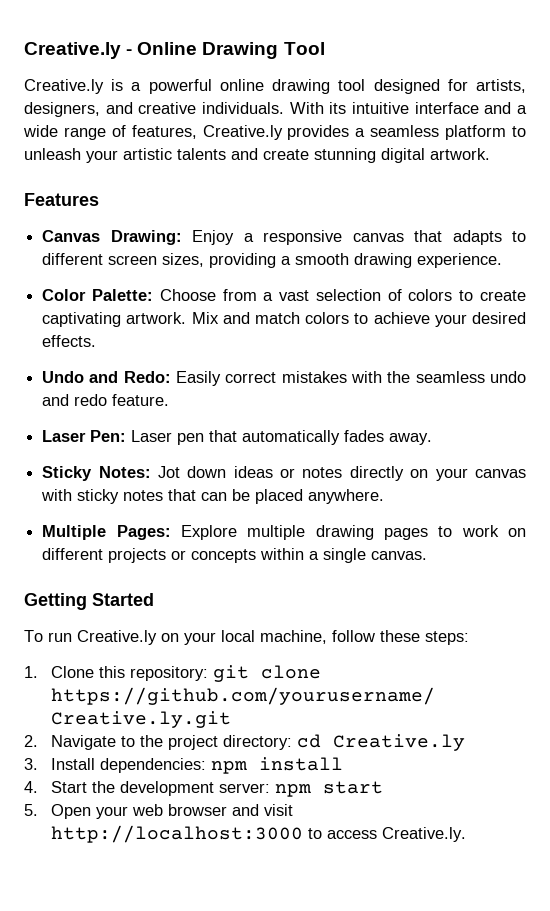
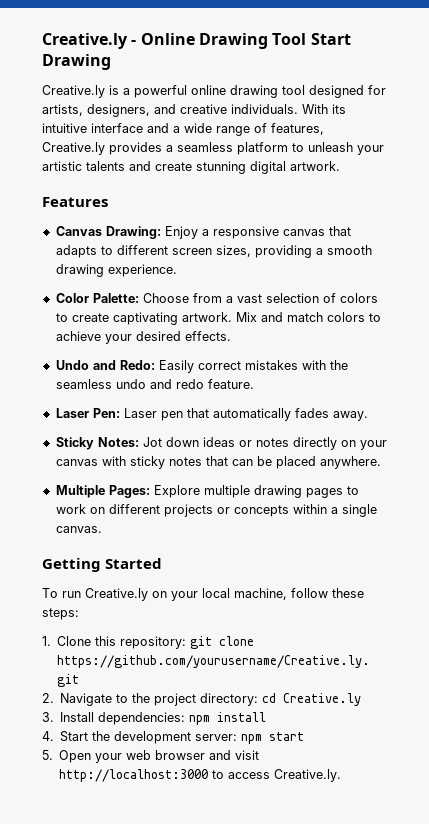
- Creative.ly - Online Drawing Tool
+ Creative.ly - Online Drawing Tool Start Drawing

